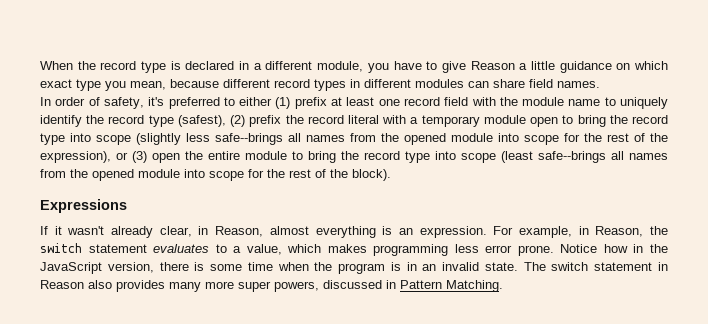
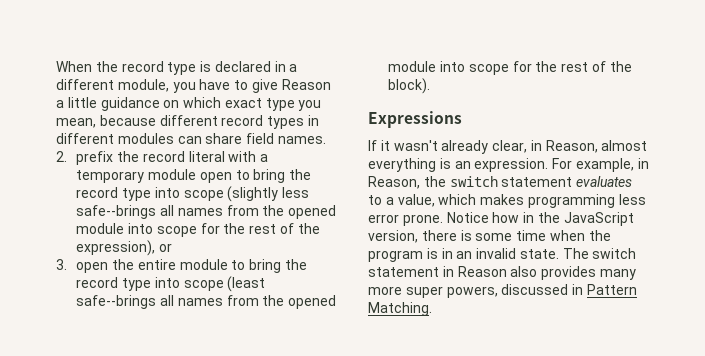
- In order of safety, it's preferred to either (1) prefix at least one record field with the module name to uniquely identify the record type (safest), (2) prefix the record literal with a temporary module open to bring the record type into scope (slightly less safe--brings all names from the opened module into scope for the rest of the expression), or (3) open the entire module to bring the record type into scope (least safe--brings all names from the opened module into scope for the rest of the block).
+ 2. prefix the record literal with a temporary module open to bring the record type into scope (slightly less safe--brings all names from the opened module into scope for the rest of the expression), or
+ 3. open the entire module to bring the record type into scope (least safe--brings all names from the opened module into scope for the rest of the block).

